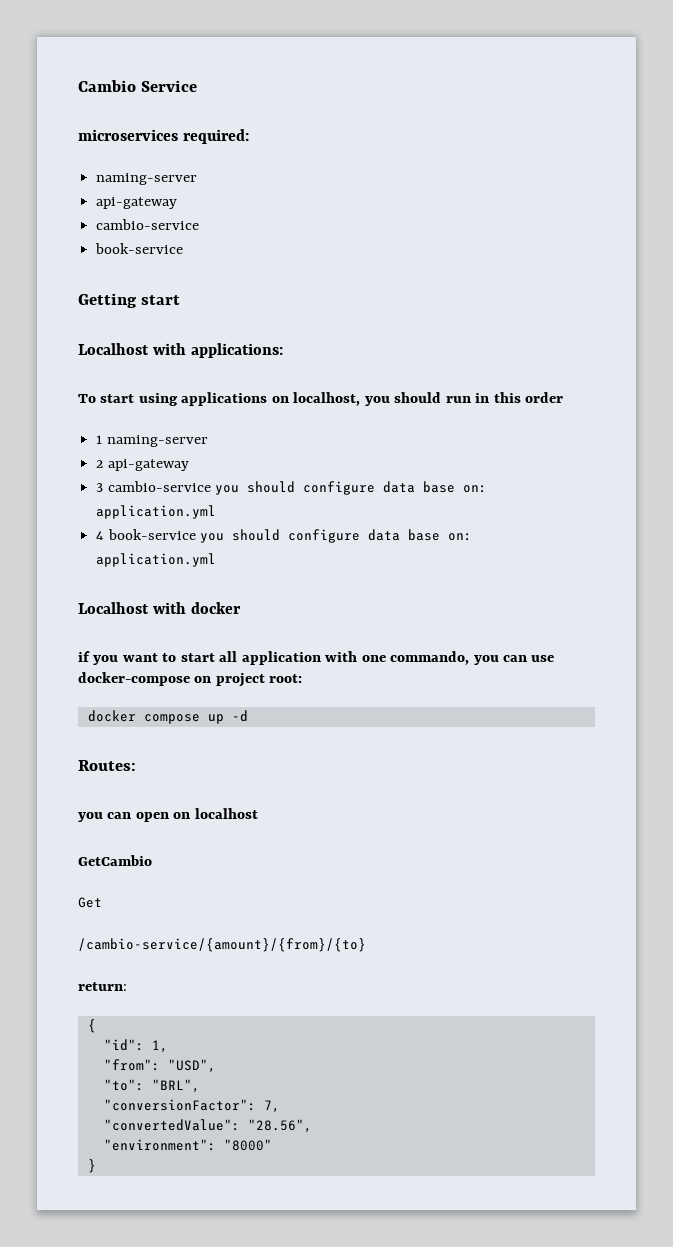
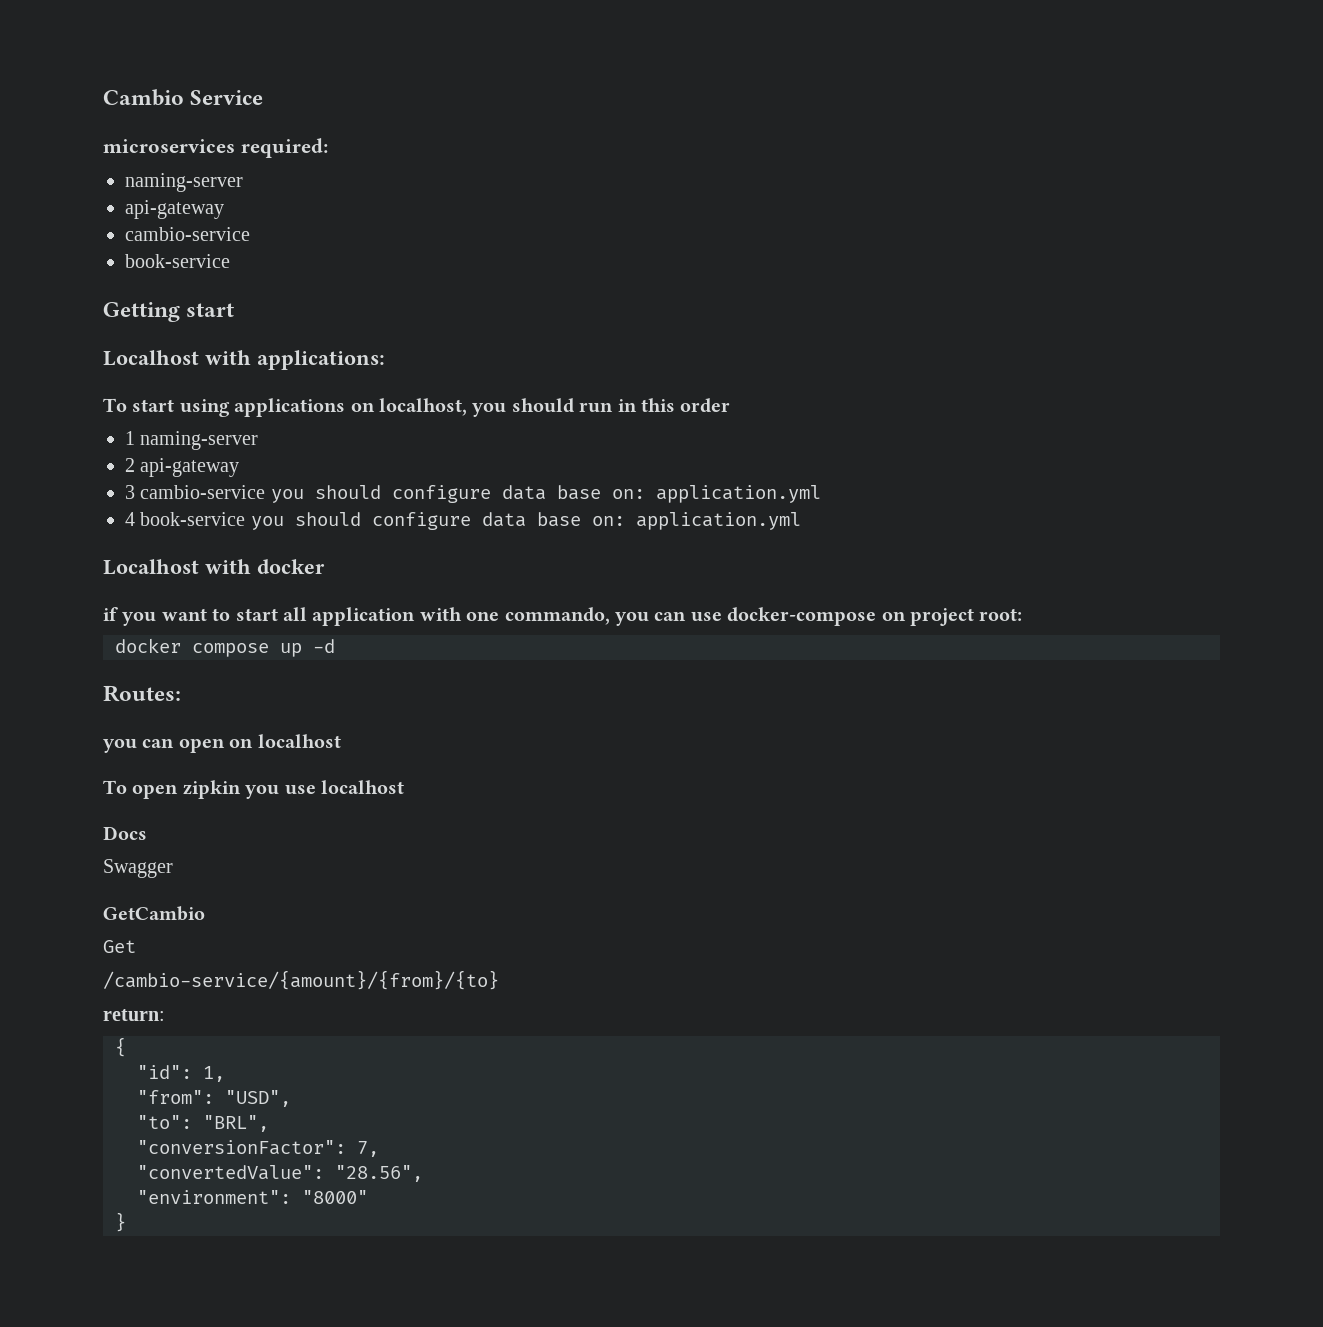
+ To open zipkin you use localhost
+ Docs
+ Swagger

